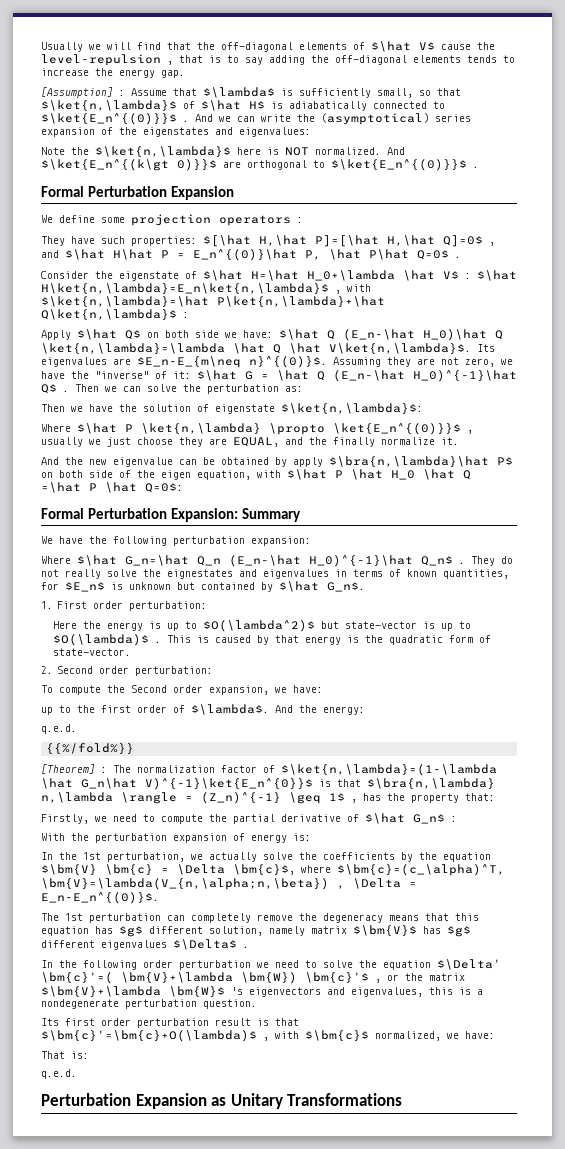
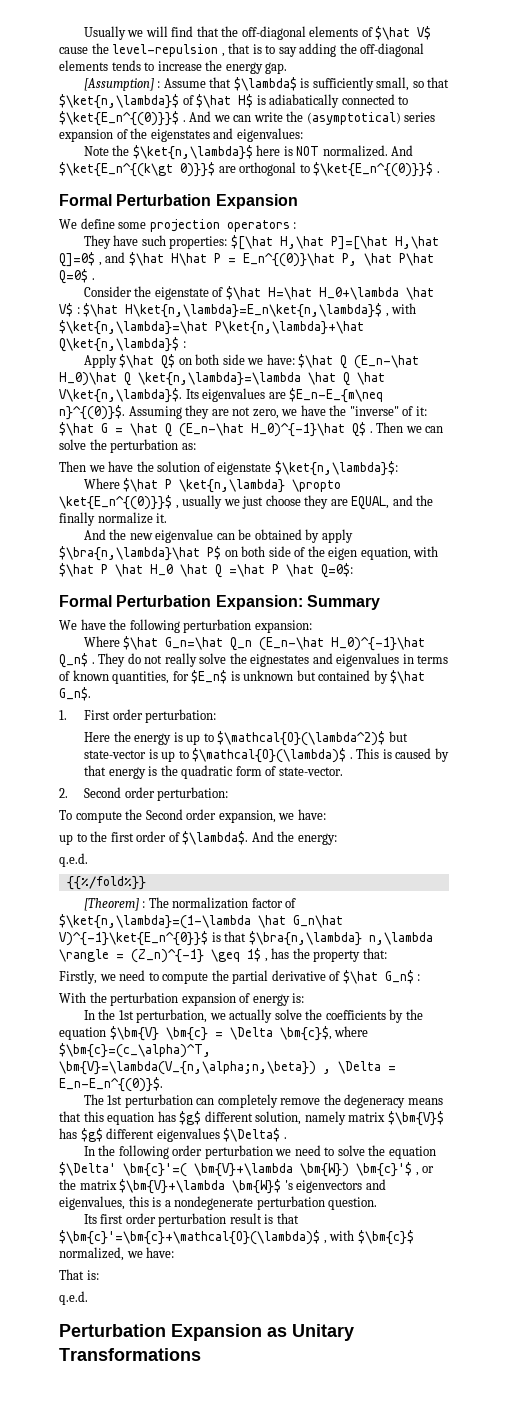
- Here the energy is up to $O(\lambda^2)$ but state-vector is up to $O(\lambda)$ .
+ Here the energy is up to $\mathcal{O}(\lambda^2)$ but state-vector is up to $\mathcal{O}(\lambda)$ .
- Its first order perturbation result is that $\bm{c}'=\bm{c}+O(\lambda)$ , with $\bm{c}$ normalized, we have:
+ Its first order perturbation result is that $\bm{c}'=\bm{c}+\mathcal{O}(\lambda)$ , with $\bm{c}$ normalized, we have:

